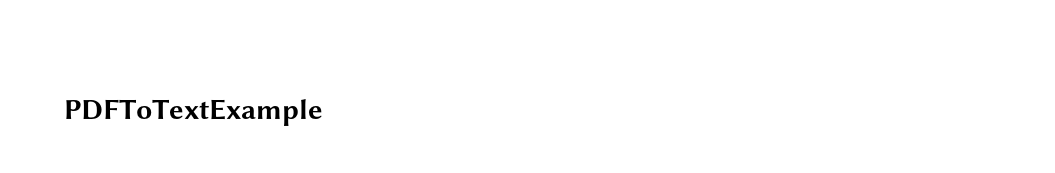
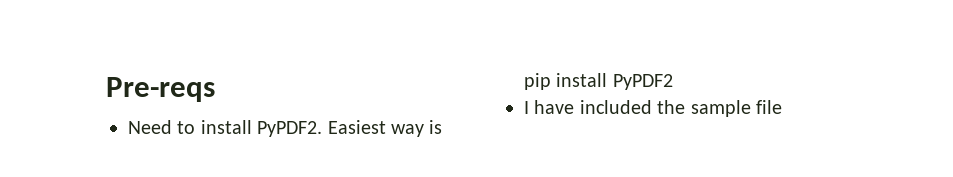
- PDFToTextExample
+ Pre-reqs
+ Need to install PyPDF2. Easiest way is pip install PyPDF2
+ I have included the sample file

